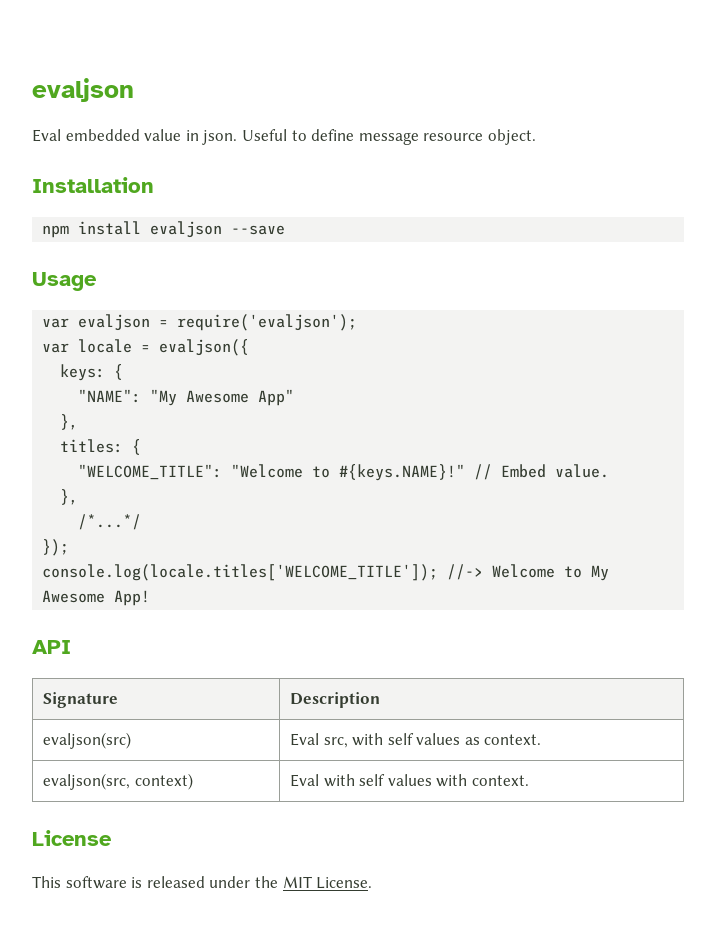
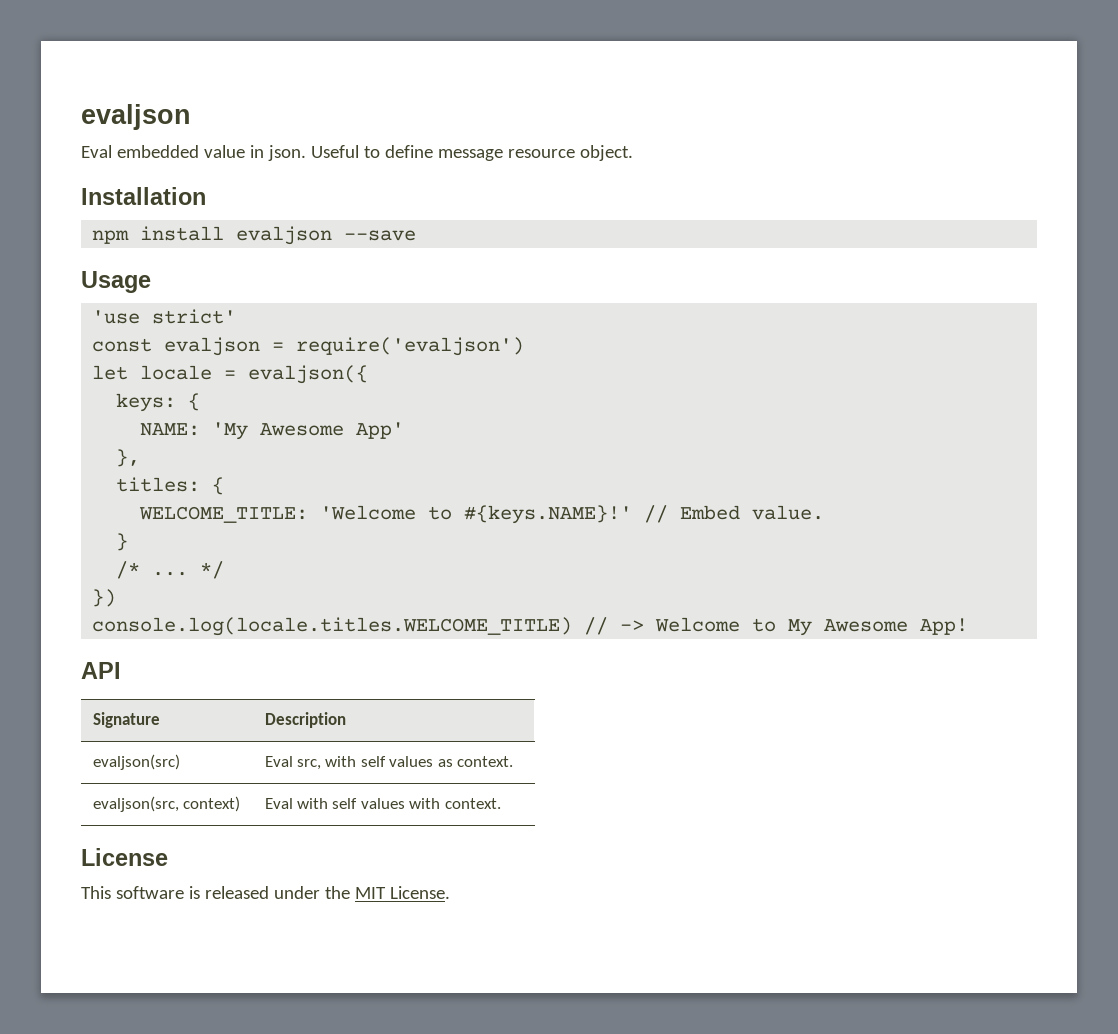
- var evaljson = require('evaljson');
- var locale = evaljson({
+ 'use strict'
+ const evaljson = require('evaljson')
+ let locale = evaljson({
- "NAME": "My Awesome App"
+ NAME: 'My Awesome App'
- "WELCOME_TITLE": "Welcome to #{keys.NAME}!"
+ WELCOME_TITLE: 'Welcome to #{keys.NAME}!'
  // Embed value.
- },
- /*...*/
- });
- console.log(locale.titles['WELCOME_TITLE']); //-> Welcome to My Awesome App!
+ }
+ /* ... */
+ })
+ console.log(locale.titles.WELCOME_TITLE) // -> Welcome to My Awesome App!

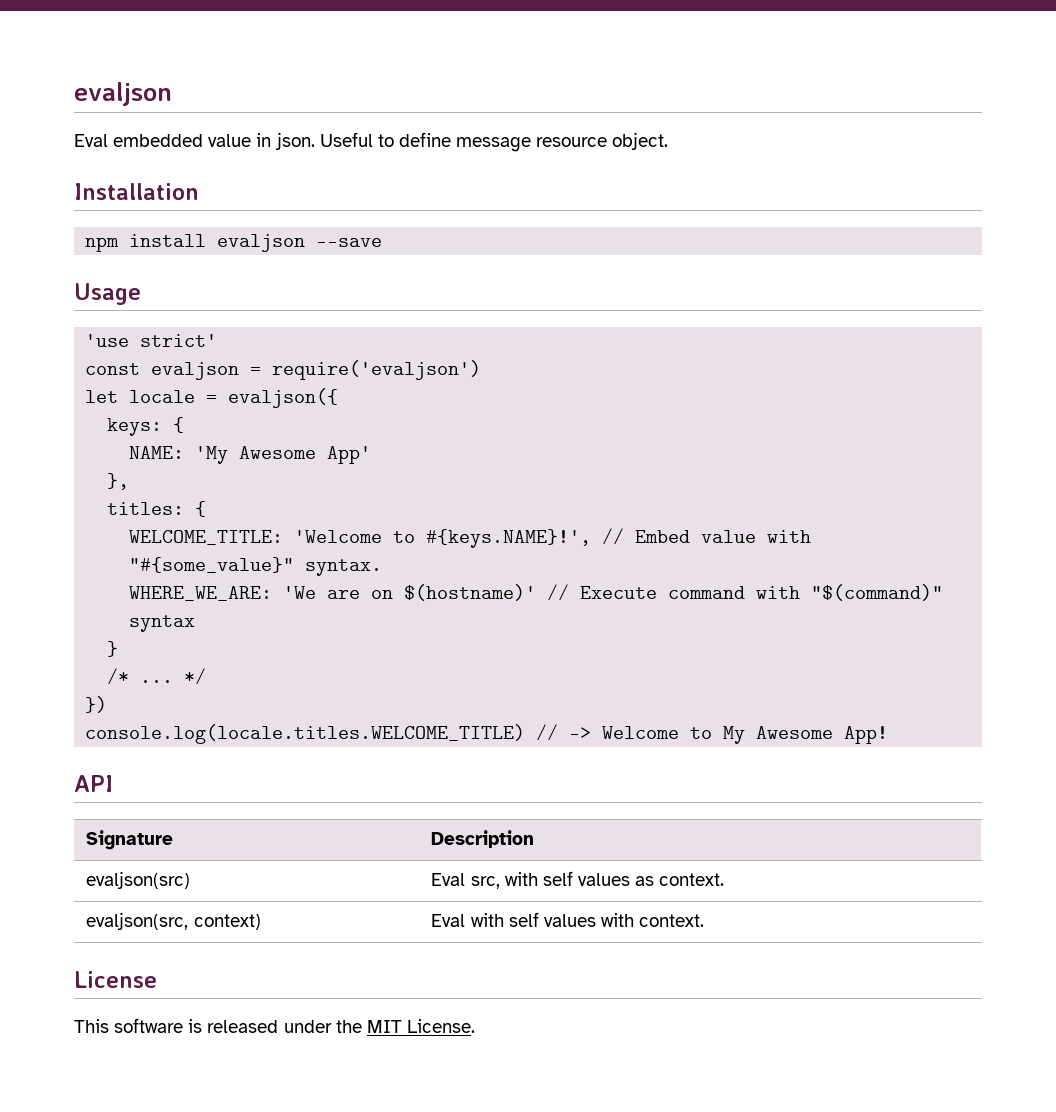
- WELCOME_TITLE: 'Welcome to #{keys.NAME}!' // Embed value.
+ WELCOME_TITLE: 'Welcome to #{keys.NAME}!', // Embed value with "#{some_value}" syntax.
+ WHERE_WE_ARE: 'We are on $(hostname)' // Execute command with "$(command)" syntax

